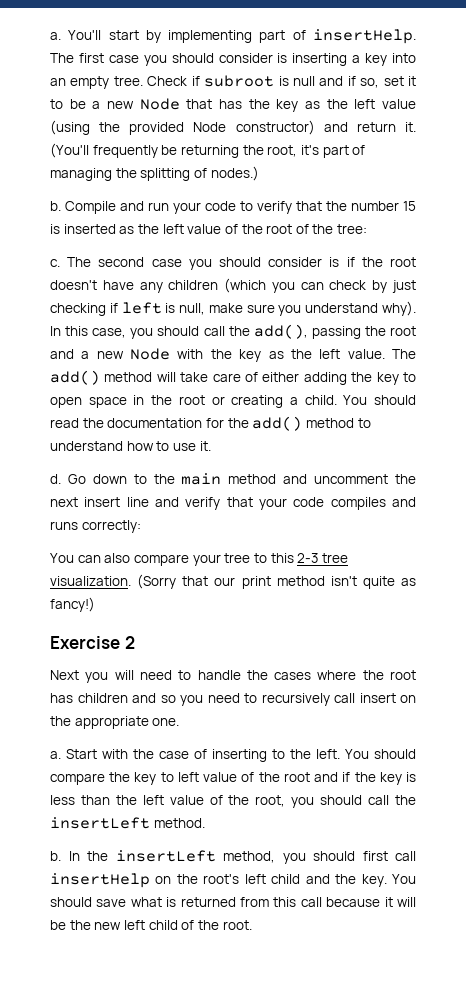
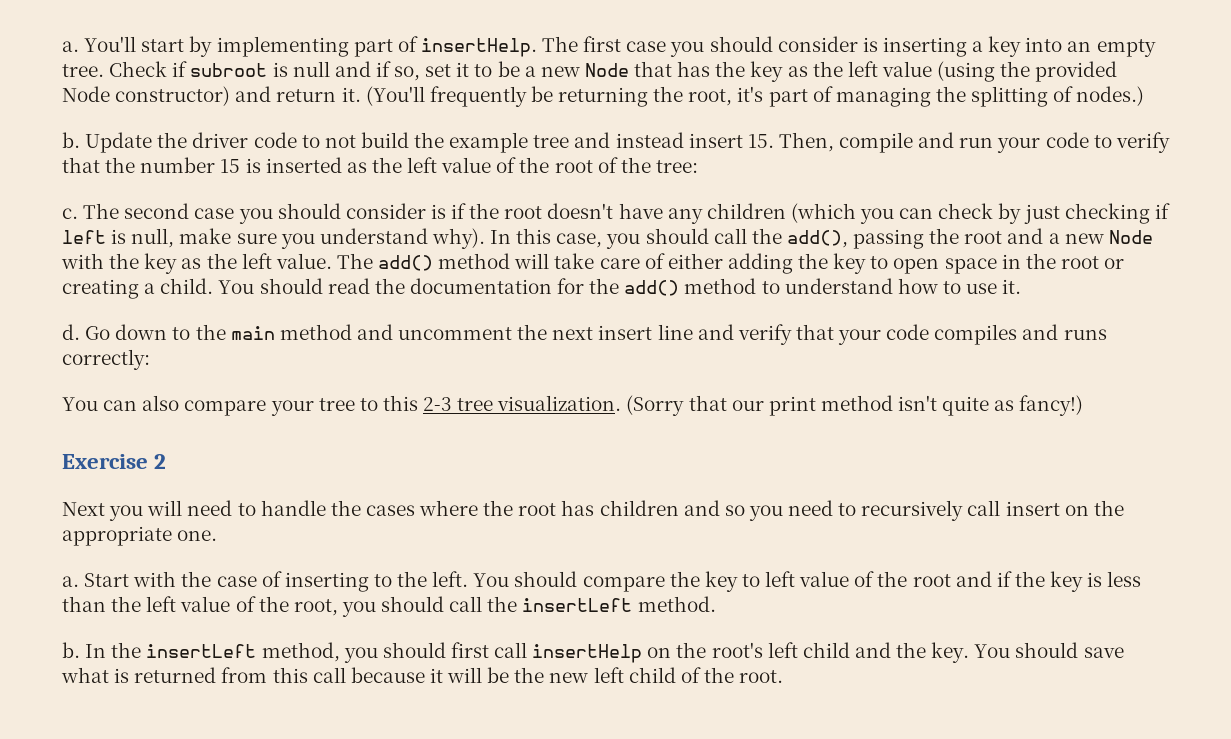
- Compile and run your code to verify that the number 15 is inserted as the left value of the root of the tree:
+ Update the driver code to not build the example tree and instead insert 15. Then, compile and run your code to verify that the number 15 is inserted as the left value of the root of the tree:

